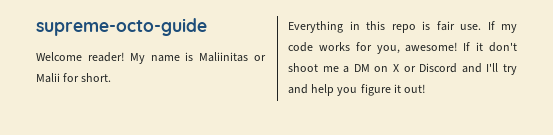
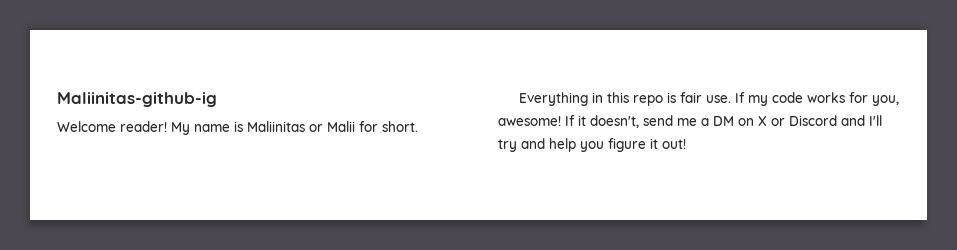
- supreme-octo-guide
+ Maliinitas-github-ig
- If it don't shoot me a DM on X or Discord and I'll try and help you figure it out!
+ If it doesn't, send me a DM on X or Discord and I'll try and help you figure it out!

